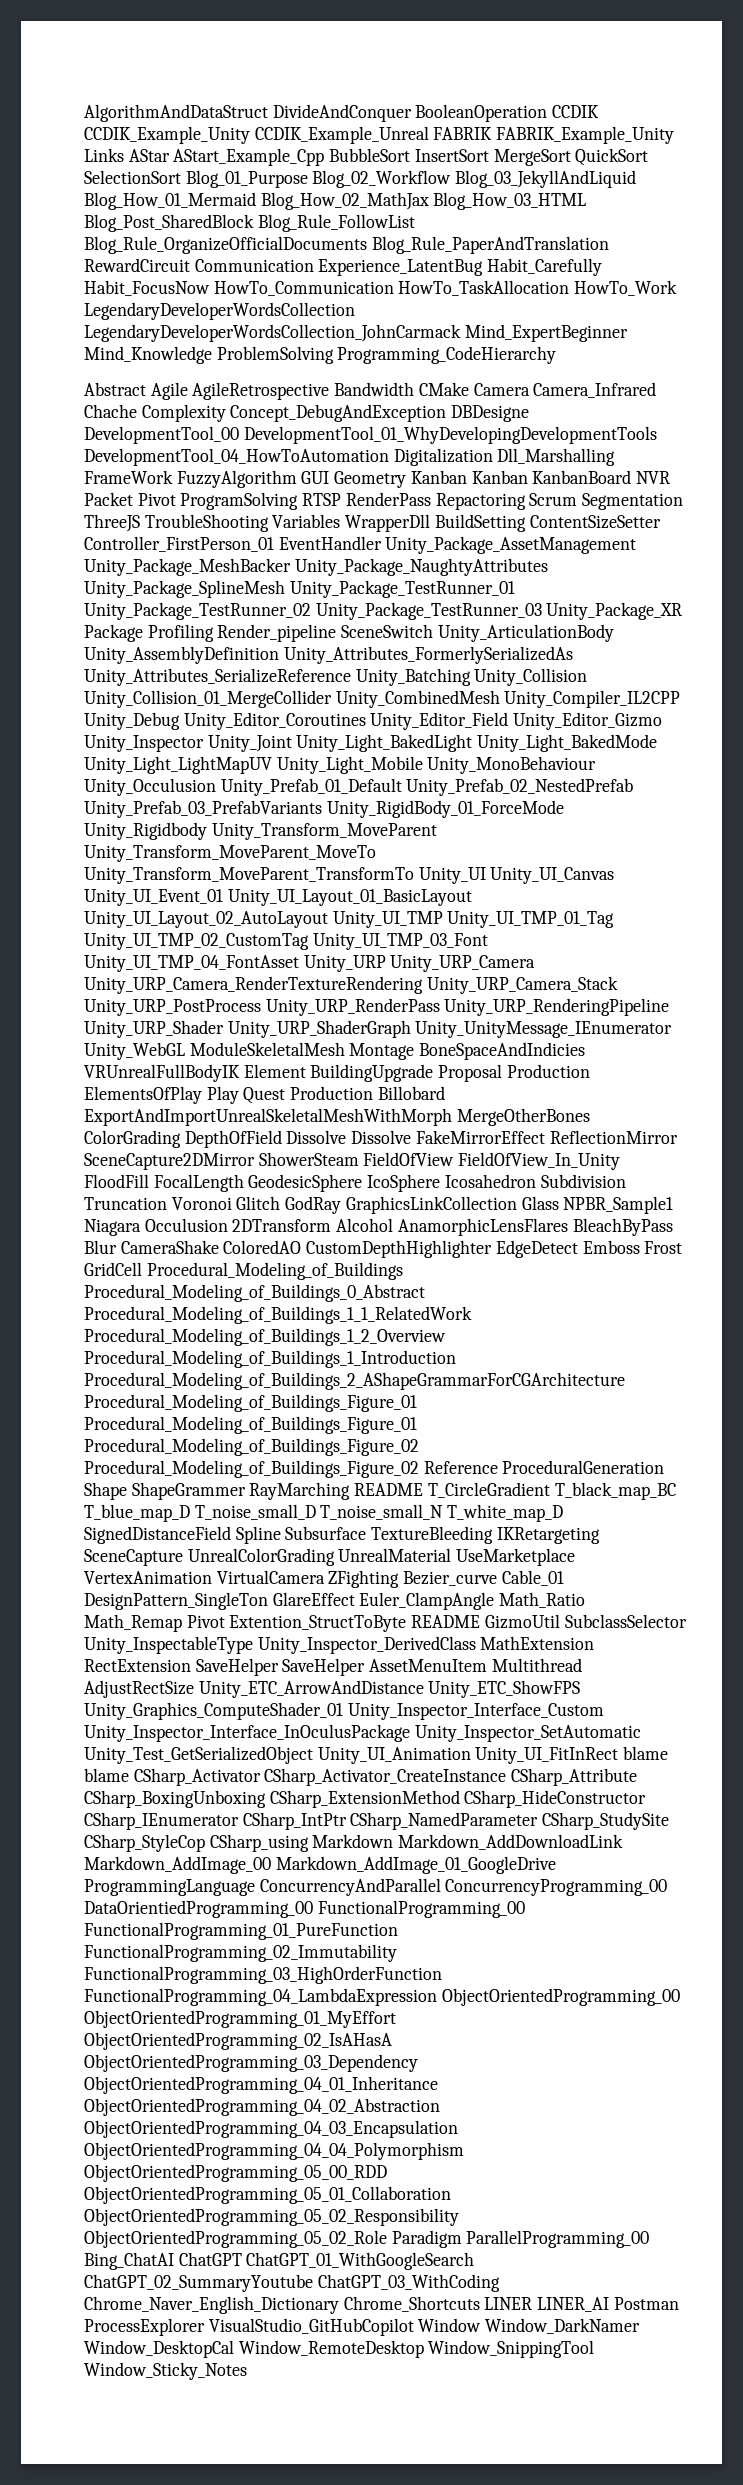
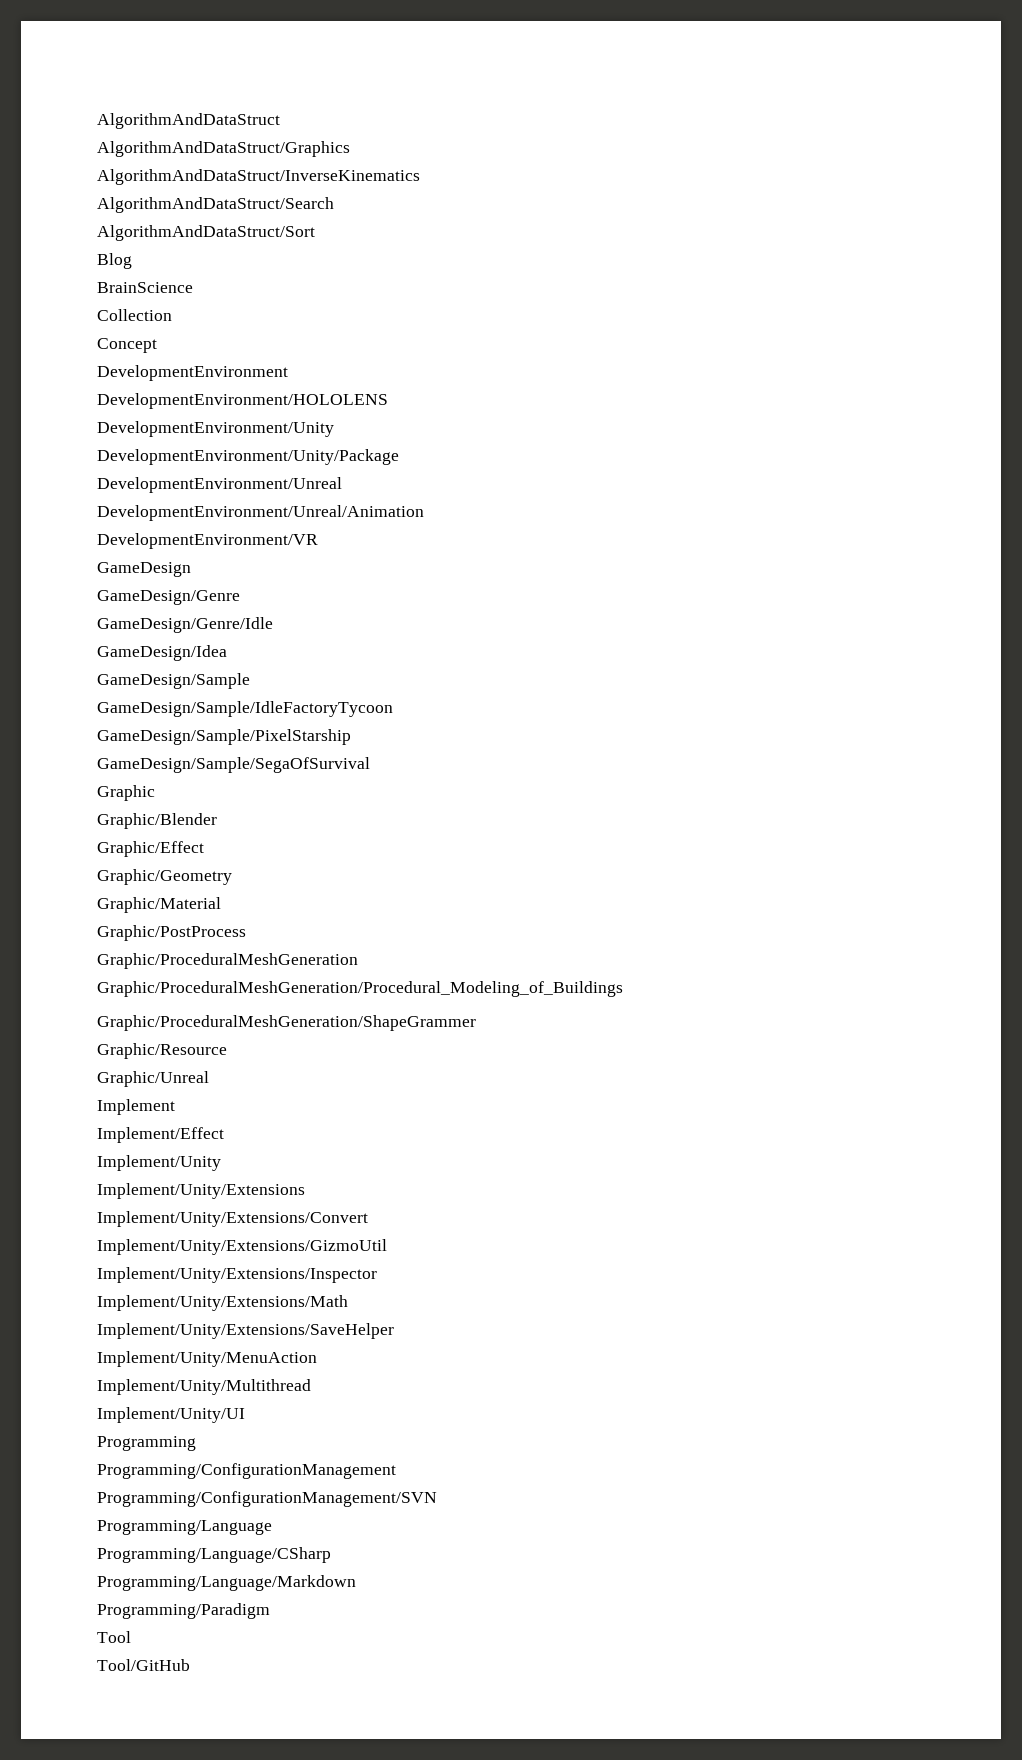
- AlgorithmAndDataStruct DivideAndConquer BooleanOperation CCDIK CCDIK_Example_Unity CCDIK_Example_Unreal FABRIK FABRIK_Example_Unity Links AStar AStart_Example_Cpp BubbleSort InsertSort MergeSort QuickSort SelectionSort Blog_01_Purpose Blog_02_Workflow Blog_03_JekyllAndLiquid Blog_How_01_Mermaid Blog_How_02_MathJax Blog_How_03_HTML Blog_Post_SharedBlock Blog_Rule_FollowList Blog_Rule_OrganizeOfficialDocuments Blog_Rule_PaperAndTranslation RewardCircuit Communication Experience_LatentBug Habit_Carefully Habit_FocusNow HowTo_Communication HowTo_TaskAllocation HowTo_Work LegendaryDeveloperWordsCollection LegendaryDeveloperWordsCollection_JohnCarmack Mind_ExpertBeginner Mind_Knowledge ProblemSolving Programming_CodeHierarchy
- Abstract Agile AgileRetrospective Bandwidth CMake Camera Camera_Infrared Chache Complexity Concept_DebugAndException DBDesigne DevelopmentTool_00 DevelopmentTool_01_WhyDevelopingDevelopmentTools DevelopmentTool_04_HowToAutomation Digitalization Dll_Marshalling FrameWork FuzzyAlgorithm GUI Geometry Kanban Kanban KanbanBoard NVR Packet Pivot ProgramSolving RTSP RenderPass Repactoring Scrum Segmentation ThreeJS TroubleShooting Variables WrapperDll BuildSetting ContentSizeSetter Controller_FirstPerson_01 EventHandler Unity_Package_AssetManagement Unity_Package_MeshBacker Unity_Package_NaughtyAttributes Unity_Package_SplineMesh Unity_Package_TestRunner_01 Unity_Package_TestRunner_02 Unity_Package_TestRunner_03 Unity_Package_XR Package Profiling Render_pipeline SceneSwitch Unity_ArticulationBody Unity_AssemblyDefinition Unity_Attributes_FormerlySerializedAs Unity_Attributes_SerializeReference Unity_Batching Unity_Collision Unity_Collision_01_MergeCollider Unity_CombinedMesh Unity_Compiler_IL2CPP Unity_Debug Unity_Editor_Coroutines Unity_Editor_Field Unity_Editor_Gizmo Unity_Inspector Unity_Joint Unity_Light_BakedLight Unity_Light_BakedMode Unity_Light_LightMapUV Unity_Light_Mobile Unity_MonoBehaviour Unity_Occulusion Unity_Prefab_01_Default Unity_Prefab_02_NestedPrefab Unity_Prefab_03_PrefabVariants Unity_RigidBody_01_ForceMode Unity_Rigidbody Unity_Transform_MoveParent Unity_Transform_MoveParent_MoveTo Unity_Transform_MoveParent_TransformTo Unity_UI Unity_UI_Canvas Unity_UI_Event_01 Unity_UI_Layout_01_BasicLayout Unity_UI_Layout_02_AutoLayout Unity_UI_TMP Unity_UI_TMP_01_Tag Unity_UI_TMP_02_CustomTag Unity_UI_TMP_03_Font Unity_UI_TMP_04_FontAsset Unity_URP Unity_URP_Camera Unity_URP_Camera_RenderTextureRendering Unity_URP_Camera_Stack Unity_URP_PostProcess Unity_URP_RenderPass Unity_URP_RenderingPipeline Unity_URP_Shader Unity_URP_ShaderGraph Unity_UnityMessage_IEnumerator Unity_WebGL ModuleSkeletalMesh Montage BoneSpaceAndIndicies VRUnrealFullBodyIK Element BuildingUpgrade Proposal Production ElementsOfPlay Play Quest Production Billobard ExportAndImportUnrealSkeletalMeshWithMorph MergeOtherBones ColorGrading DepthOfField Dissolve Dissolve FakeMirrorEffect ReflectionMirror SceneCapture2DMirror ShowerSteam FieldOfView FieldOfView_In_Unity FloodFill FocalLength GeodesicSphere IcoSphere Icosahedron Subdivision Truncation Voronoi Glitch GodRay GraphicsLinkCollection Glass NPBR_Sample1 Niagara Occulusion 2DTransform Alcohol AnamorphicLensFlares BleachByPass Blur CameraShake ColoredAO CustomDepthHighlighter EdgeDetect Emboss Frost GridCell Procedural_Modeling_of_Buildings Procedural_Modeling_of_Buildings_0_Abstract Procedural_Modeling_of_Buildings_1_1_RelatedWork Procedural_Modeling_of_Buildings_1_2_Overview Procedural_Modeling_of_Buildings_1_Introduction Procedural_Modeling_of_Buildings_2_AShapeGrammarForCGArchitecture Procedural_Modeling_of_Buildings_Figure_01 Procedural_Modeling_of_Buildings_Figure_01 Procedural_Modeling_of_Buildings_Figure_02 Procedural_Modeling_of_Buildings_Figure_02 Reference ProceduralGeneration Shape ShapeGrammer RayMarching README T_CircleGradient T_black_map_BC T_blue_map_D T_noise_small_D T_noise_small_N T_white_map_D SignedDistanceField Spline Subsurface TextureBleeding IKRetargeting SceneCapture UnrealColorGrading UnrealMaterial UseMarketplace VertexAnimation VirtualCamera ZFighting Bezier_curve Cable_01 DesignPattern_SingleTon GlareEffect Euler_ClampAngle Math_Ratio Math_Remap Pivot Extention_StructToByte README GizmoUtil SubclassSelector Unity_InspectableType Unity_Inspector_DerivedClass MathExtension RectExtension SaveHelper SaveHelper AssetMenuItem Multithread AdjustRectSize Unity_ETC_ArrowAndDistance Unity_ETC_ShowFPS Unity_Graphics_ComputeShader_01 Unity_Inspector_Interface_Custom Unity_Inspector_Interface_InOculusPackage Unity_Inspector_SetAutomatic Unity_Test_GetSerializedObject Unity_UI_Animation Unity_UI_FitInRect blame blame CSharp_Activator CSharp_Activator_CreateInstance CSharp_Attribute CSharp_BoxingUnboxing CSharp_ExtensionMethod CSharp_HideConstructor CSharp_IEnumerator CSharp_IntPtr CSharp_NamedParameter CSharp_StudySite CSharp_StyleCop CSharp_using Markdown Markdown_AddDownloadLink Markdown_AddImage_00 Markdown_AddImage_01_GoogleDrive ProgrammingLanguage ConcurrencyAndParallel ConcurrencyProgramming_00 DataOrientiedProgramming_00 FunctionalProgramming_00 FunctionalProgramming_01_PureFunction FunctionalProgramming_02_Immutability FunctionalProgramming_03_HighOrderFunction FunctionalProgramming_04_LambdaExpression ObjectOrientedProgramming_00 ObjectOrientedProgramming_01_MyEffort ObjectOrientedProgramming_02_IsAHasA ObjectOrientedProgramming_03_Dependency ObjectOrientedProgramming_04_01_Inheritance ObjectOrientedProgramming_04_02_Abstraction ObjectOrientedProgramming_04_03_Encapsulation ObjectOrientedProgramming_04_04_Polymorphism ObjectOrientedProgramming_05_00_RDD ObjectOrientedProgramming_05_01_Collaboration ObjectOrientedProgramming_05_02_Responsibility ObjectOrientedProgramming_05_02_Role Paradigm ParallelProgramming_00 Bing_ChatAI ChatGPT ChatGPT_01_WithGoogleSearch ChatGPT_02_SummaryYoutube ChatGPT_03_WithCoding Chrome_Naver_English_Dictionary Chrome_Shortcuts LINER LINER_AI Postman ProcessExplorer VisualStudio_GitHubCopilot Window Window_DarkNamer Window_DesktopCal Window_RemoteDesktop Window_SnippingTool Window_Sticky_Notes
+ AlgorithmAndDataStruct
+ AlgorithmAndDataStruct/Graphics
+ AlgorithmAndDataStruct/InverseKinematics
+ AlgorithmAndDataStruct/Search
+ AlgorithmAndDataStruct/Sort
+ Blog
+ BrainScience
+ Collection
+ Concept
+ DevelopmentEnvironment
+ DevelopmentEnvironment/HOLOLENS
+ DevelopmentEnvironment/Unity
+ DevelopmentEnvironment/Unity/Package
+ DevelopmentEnvironment/Unreal
+ DevelopmentEnvironment/Unreal/Animation
+ DevelopmentEnvironment/VR
+ GameDesign
+ GameDesign/Genre
+ GameDesign/Genre/Idle
+ GameDesign/Idea
+ GameDesign/Sample
+ GameDesign/Sample/IdleFactoryTycoon
+ GameDesign/Sample/PixelStarship
+ GameDesign/Sample/SegaOfSurvival
+ Graphic
+ Graphic/Blender
+ Graphic/Effect
+ Graphic/Geometry
+ Graphic/Material
+ Graphic/PostProcess
+ Graphic/ProceduralMeshGeneration
+ Graphic/ProceduralMeshGeneration/Procedural_Modeling_of_Buildings
+ Graphic/ProceduralMeshGeneration/ShapeGrammer
+ Graphic/Resource
+ Graphic/Unreal
+ Implement
+ Implement/Effect
+ Implement/Unity
+ Implement/Unity/Extensions
+ Implement/Unity/Extensions/Convert
+ Implement/Unity/Extensions/GizmoUtil
+ Implement/Unity/Extensions/Inspector
+ Implement/Unity/Extensions/Math
+ Implement/Unity/Extensions/SaveHelper
+ Implement/Unity/MenuAction
+ Implement/Unity/Multithread
+ Implement/Unity/UI
+ Programming
+ Programming/ConfigurationManagement
+ Programming/ConfigurationManagement/SVN
+ Programming/Language
+ Programming/Language/CSharp
+ Programming/Language/Markdown
+ Programming/Paradigm
+ Tool
+ Tool/GitHub

